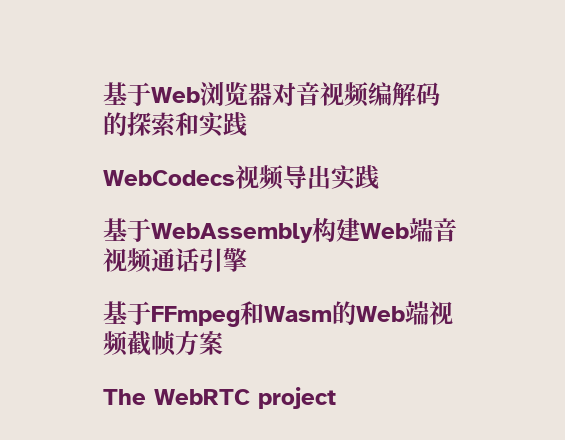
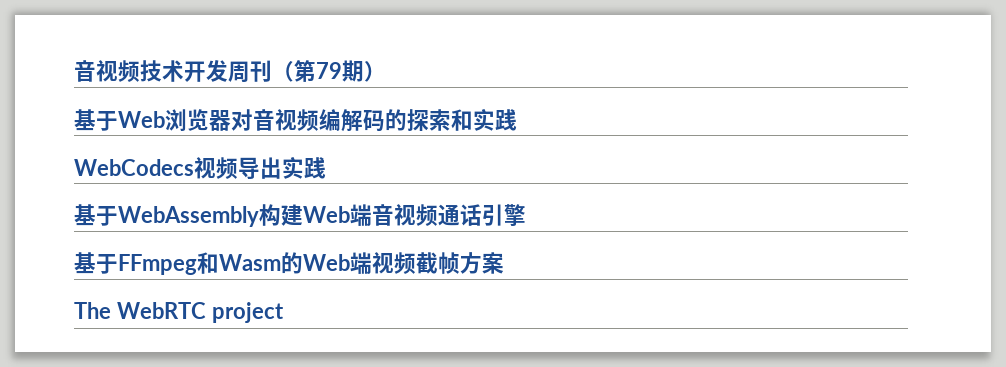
+ 音视频技术开发周刊（第79期）

